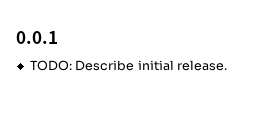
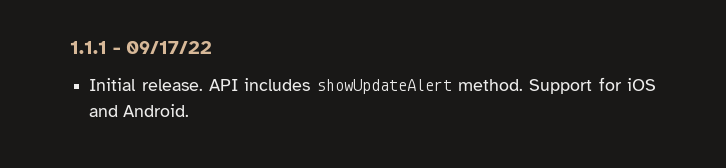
- 0.0.1
- TODO: Describe initial release.
+ 1.1.1 - 09/17/22
+ Initial release. API includes showUpdateAlert method. Support for iOS and Android.

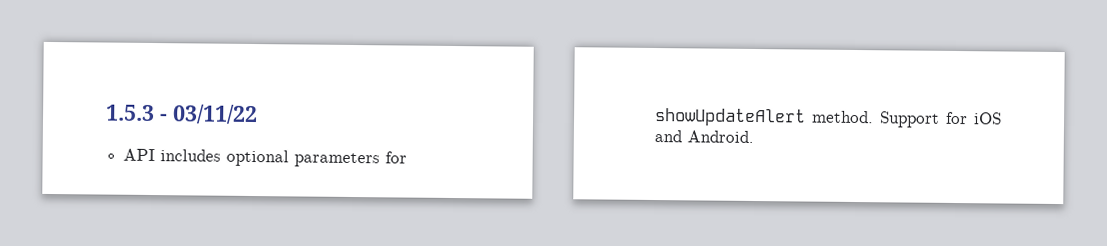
- 1.1.1 - 09/17/22
- Initial release. API includes showUpdateAlert method.
+ 1.5.3 - 03/11/22
+ API includes optional parameters for showUpdateAlert method.

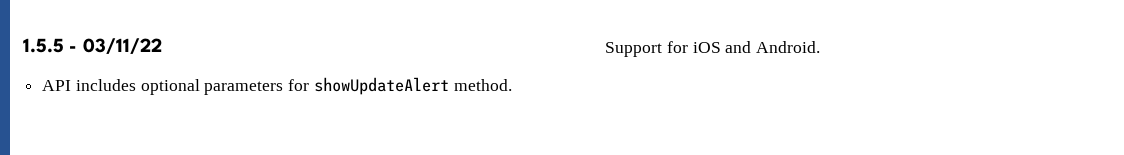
- 1.5.3 - 03/11/22
+ 1.5.5 - 03/11/22

